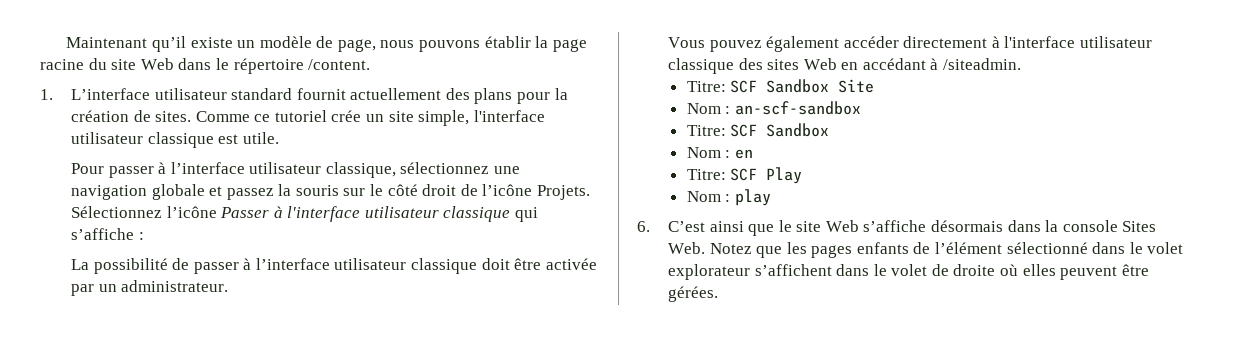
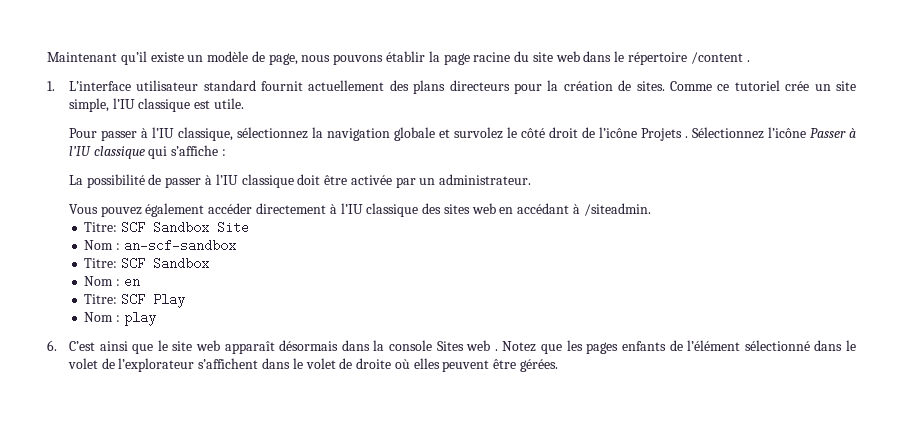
- Maintenant qu’il existe un modèle de page, nous pouvons établir la page racine du site Web dans le répertoire /content.
+ Maintenant qu’il existe un modèle de page, nous pouvons établir la page racine du site web dans le répertoire /content .
- 1. L’interface utilisateur standard fournit actuellement des plans pour la création de sites.
+ 1. L’interface utilisateur standard fournit actuellement des plans directeurs pour la création de sites.
- Comme ce tutoriel crée un site simple, l'interface utilisateur classique est utile.
+ Comme ce tutoriel crée un site simple, l’IU classique est utile.
- Pour passer à l’interface utilisateur classique, sélectionnez une navigation globale et passez la souris sur le côté droit de l’icône Projets.
+ Pour passer à l’IU classique, sélectionnez la navigation globale et survolez le côté droit de l’icône Projets .
- Sélectionnez l’icône Passer à l'interface utilisateur classique qui s’affiche :
+ Sélectionnez l’icône Passer à l’IU classique qui s’affiche :
- La possibilité de passer à l’interface utilisateur classique doit être activée par un administrateur.
+ La possibilité de passer à l’IU classique doit être activée par un administrateur.
- Vous pouvez également accéder directement à l'interface utilisateur classique des sites Web en accédant à /siteadmin.
+ Vous pouvez également accéder directement à l’IU classique des sites web en accédant à /siteadmin.
- 6. C’est ainsi que le site Web s’affiche désormais dans la console Sites Web. Notez que les pages enfants de l’élément sélectionné dans le volet explorateur s’affichent dans le volet de droite où elles peuvent être gérées.
+ 6. C’est ainsi que le site web apparaît désormais dans la console Sites web . Notez que les pages enfants de l’élément sélectionné dans le volet de l’explorateur s’affichent dans le volet de droite où elles peuvent être gérées.

